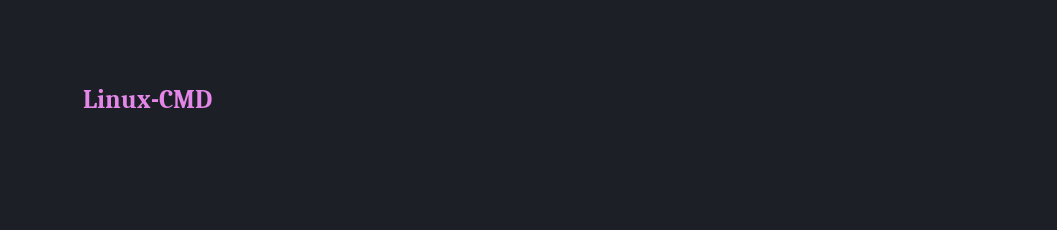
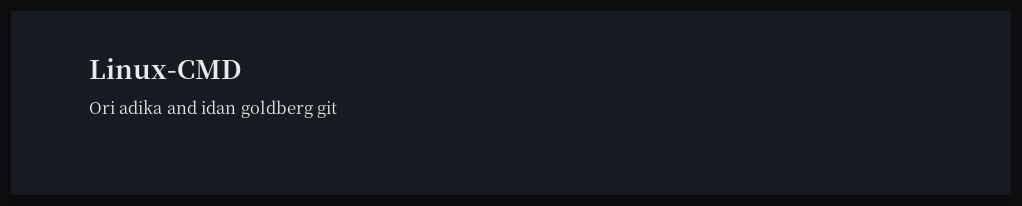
+ Ori adika and idan goldberg git

